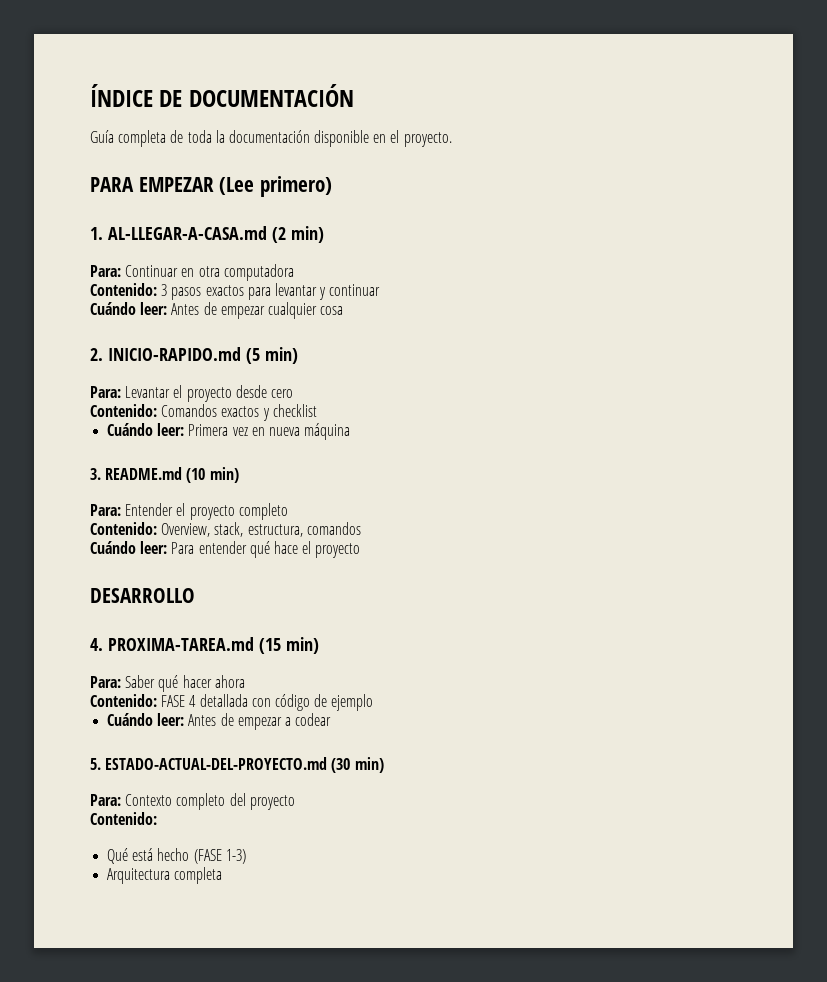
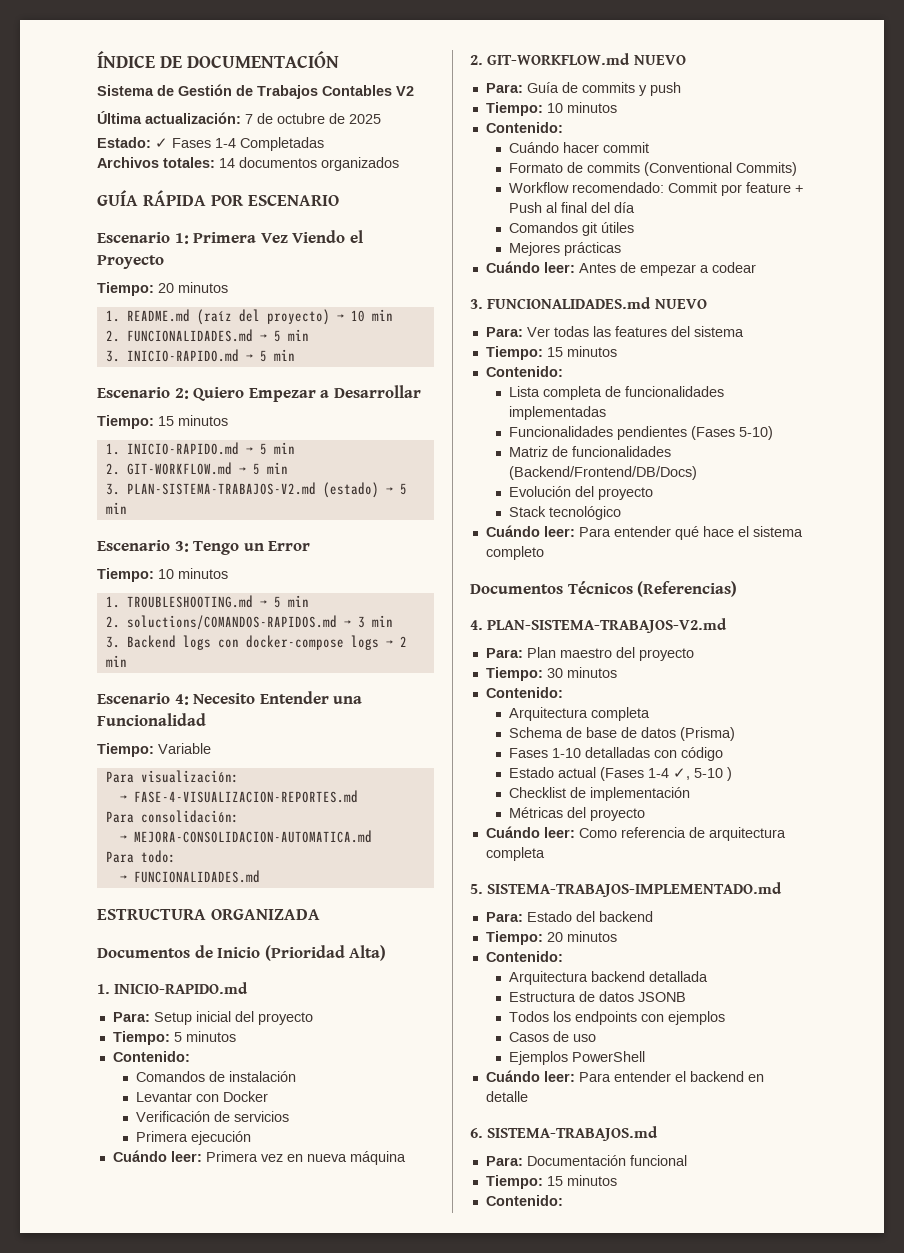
- Guía completa de toda la documentación disponible en el proyecto.
- PARA EMPEZAR (Lee primero)
- 1. AL-LLEGAR-A-CASA.md (2 min)
- Para: Continuar en otra computadora
- Contenido: 3 pasos exactos para levantar y continuar
- Cuándo leer: Antes de empezar cualquier cosa
- 2. INICIO-RAPIDO.md (5 min)
- Para: Levantar el proyecto desde cero
- Contenido: Comandos exactos y checklist
+ Sistema de Gestión de Trabajos Contables V2
+ Última actualización: 7 de octubre de 2025
+ Estado: ✓ Fases 1-4 Completadas
+ Archivos totales: 14 documentos organizados
+ GUÍA RÁPIDA POR ESCENARIO
+ Escenario 1: Primera Vez Viendo el Proyecto
+ Tiempo: 20 minutos
+ 1. README.md (raíz del proyecto) → 10 min
+ 2. FUNCIONALIDADES.md → 5 min
+ 3. INICIO-RAPIDO.md → 5 min
+ Escenario 2: Quiero Empezar a Desarrollar
+ Tiempo: 15 minutos
+ 1. INICIO-RAPIDO.md → 5 min
+ 2. GIT-WORKFLOW.md → 5 min
+ 3. PLAN-SISTEMA-TRABAJOS-V2.md (estado) → 5 min
+ Escenario 3: Tengo un Error
+ Tiempo: 10 minutos
+ 1. TROUBLESHOOTING.md → 5 min
+ 2. soluctions/COMANDOS-RAPIDOS.md → 3 min
+ 3. Backend logs con docker-compose logs → 2 min
+ Escenario 4: Necesito Entender una Funcionalidad
+ Tiempo: Variable
+ Para visualización:
+ → FASE-4-VISUALIZACION-REPORTES.md
+ Para consolidación:
+ → MEJORA-CONSOLIDACION-AUTOMATICA.md
+ Para todo:
+ → FUNCIONALIDADES.md
+ ESTRUCTURA ORGANIZADA
+ Documentos de Inicio (Prioridad Alta)
+ 1. INICIO-RAPIDO.md
+ Para: Setup inicial del proyecto
+ Tiempo: 5 minutos
+ Contenido:
+ Comandos de instalación
+ Levantar con Docker
+ Verificación de servicios
+ Primera ejecución
- 3. README.md (10 min)
- Para: Entender el proyecto completo
- Contenido: Overview, stack, estructura, comandos
- Cuándo leer: Para entender qué hace el proyecto
- DESARROLLO
- 4. PROXIMA-TAREA.md (15 min)
- Para: Saber qué hacer ahora
- Contenido: FASE 4 detallada con código de ejemplo
+ 2. GIT-WORKFLOW.md NUEVO
+ Para: Guía de commits y push
+ Tiempo: 10 minutos
+ Contenido:
+ Cuándo hacer commit
+ Formato de commits (Conventional Commits)
+ Workflow recomendado: Commit por feature + Push al final del día
+ Comandos git útiles
+ Mejores prácticas
- 5. ESTADO-ACTUAL-DEL-PROYECTO.md (30 min)
- Para: Contexto completo del proyecto
+ 3. FUNCIONALIDADES.md NUEVO
+ Para: Ver todas las features del sistema
+ Tiempo: 15 minutos
  Contenido:
- Qué está hecho (FASE 1-3)
+ Lista completa de funcionalidades implementadas
+ Funcionalidades pendientes (Fases 5-10)
+ Matriz de funcionalidades (Backend/Frontend/DB/Docs)
+ Evolución del proyecto
+ Stack tecnológico
+ Cuándo leer: Para entender qué hace el sistema completo
+ Documentos Técnicos (Referencias)
+ 4. PLAN-SISTEMA-TRABAJOS-V2.md
+ Para: Plan maestro del proyecto
+ Tiempo: 30 minutos
+ Contenido:
  Arquitectura completa
+ Schema de base de datos (Prisma)
+ Fases 1-10 detalladas con código
+ Estado actual (Fases 1-4 ✓, 5-10 )
+ Checklist de implementación
+ Métricas del proyecto
+ Cuándo leer: Como referencia de arquitectura completa
+ 5. SISTEMA-TRABAJOS-IMPLEMENTADO.md
+ Para: Estado del backend
+ Tiempo: 20 minutos
+ Contenido:
+ Arquitectura backend detallada
+ Estructura de datos JSONB
+ Todos los endpoints con ejemplos
+ Casos de uso
+ Ejemplos PowerShell
+ Cuándo leer: Para entender el backend en detalle
+ 6. SISTEMA-TRABAJOS.md
+ Para: Documentación funcional
+ Tiempo: 15 minutos
+ Contenido:

